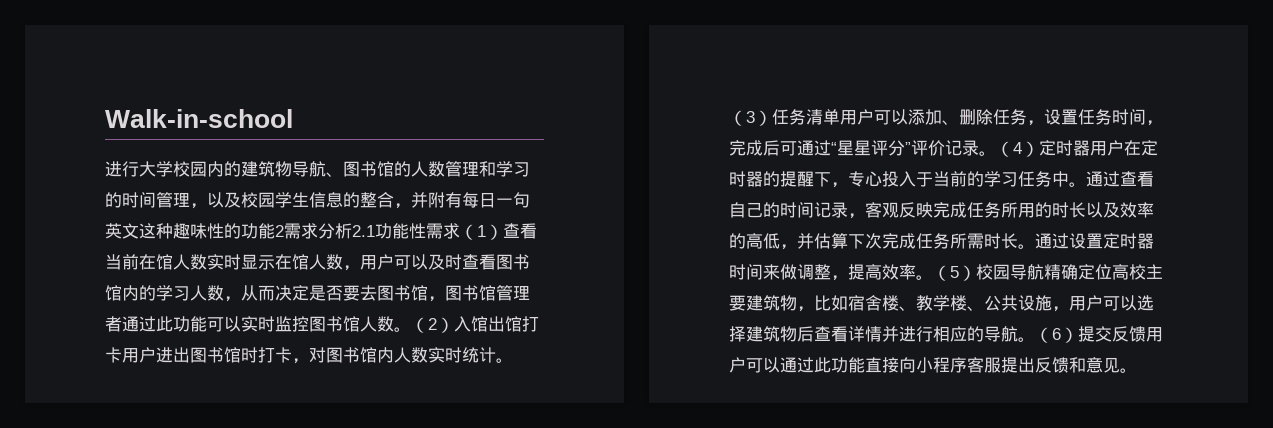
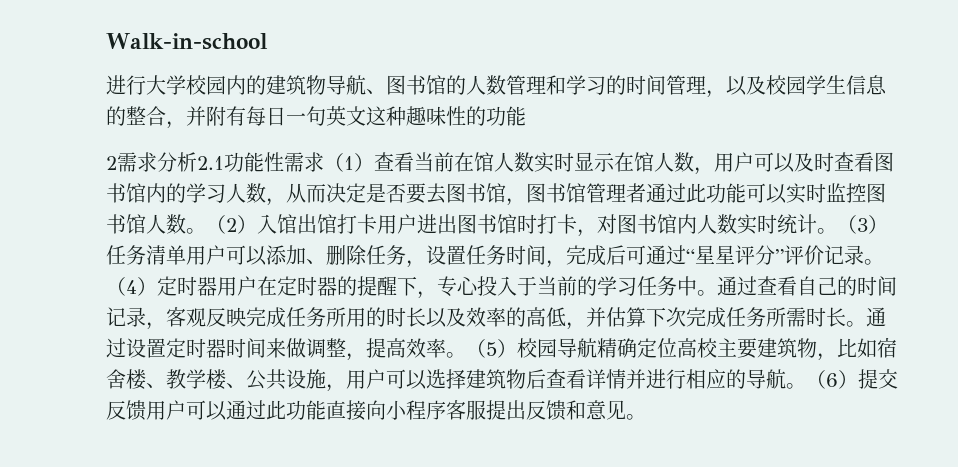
- 进行大学校园内的建筑物导航、图书馆的人数管理和学习的时间管理，以及校园学生信息的整合，并附有每日一句英文这种趣味性的功能2需求分析2.1功能性需求（1）查看当前在馆人数实时显示在馆人数，用户可以及时查看图书馆内的学习人数，从而决定是否要去图书馆，图书馆管理者通过此功能可以实时监控图书馆人数。
+ 进行大学校园内的建筑物导航、图书馆的人数管理和学习的时间管理，以及校园学生信息的整合，并附有每日一句英文这种趣味性的功能
+ 2需求分析2.1功能性需求（1）查看当前在馆人数实时显示在馆人数，用户可以及时查看图书馆内的学习人数，从而决定是否要去图书馆，图书馆管理者通过此功能可以实时监控图书馆人数。

